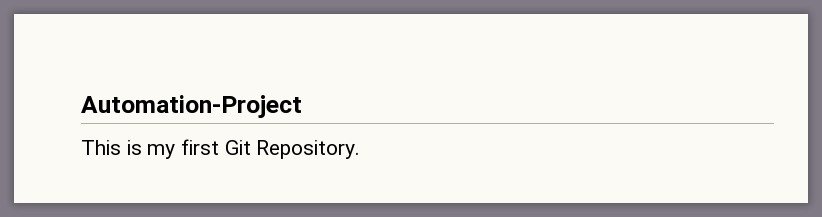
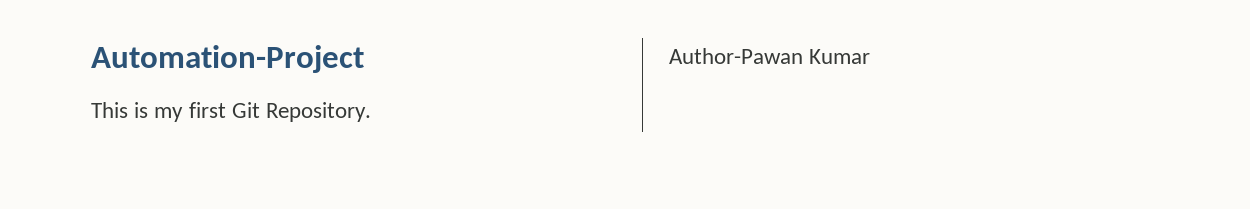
+ Author-Pawan Kumar

